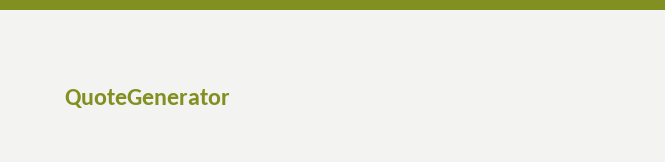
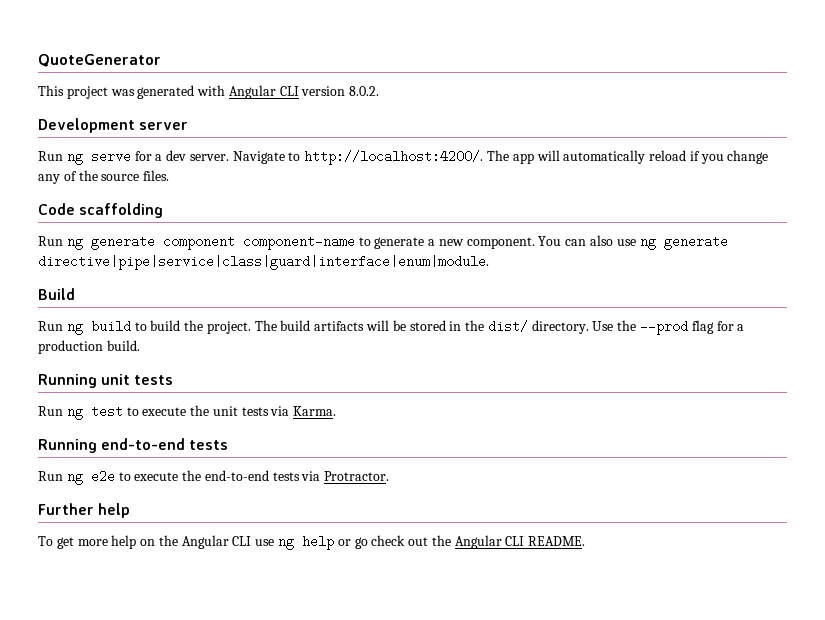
+ This project was generated with Angular CLI version 8.0.2.
+ Development server
+ Run ng serve for a dev server. Navigate to http://localhost:4200/. The app will automatically reload if you change any of the source files.
+ Code scaffolding
+ Run ng generate component component-name to generate a new component. You can also use ng generate directive|pipe|service|class|guard|interface|enum|module.
+ Build
+ Run ng build to build the project. The build artifacts will be stored in the dist/ directory. Use the --prod flag for a production build.
+ Running unit tests
+ Run ng test to execute the unit tests via Karma.
+ Running end-to-end tests
+ Run ng e2e to execute the end-to-end tests via Protractor.
+ Further help
+ To get more help on the Angular CLI use ng help or go check out the Angular CLI README.

